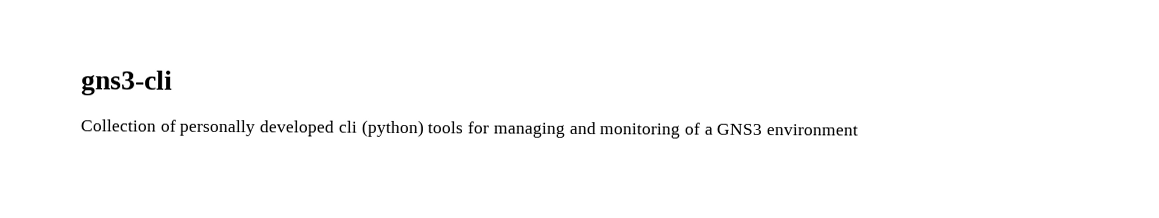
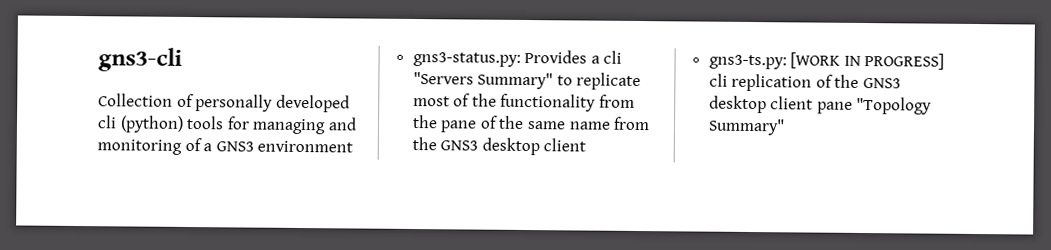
+ gns3-status.py: Provides a cli "Servers Summary" to replicate most of the functionality from the pane of the same name from the GNS3 desktop client
+ gns3-ts.py: [WORK IN PROGRESS] cli replication of the GNS3 desktop client pane "Topology Summary"

